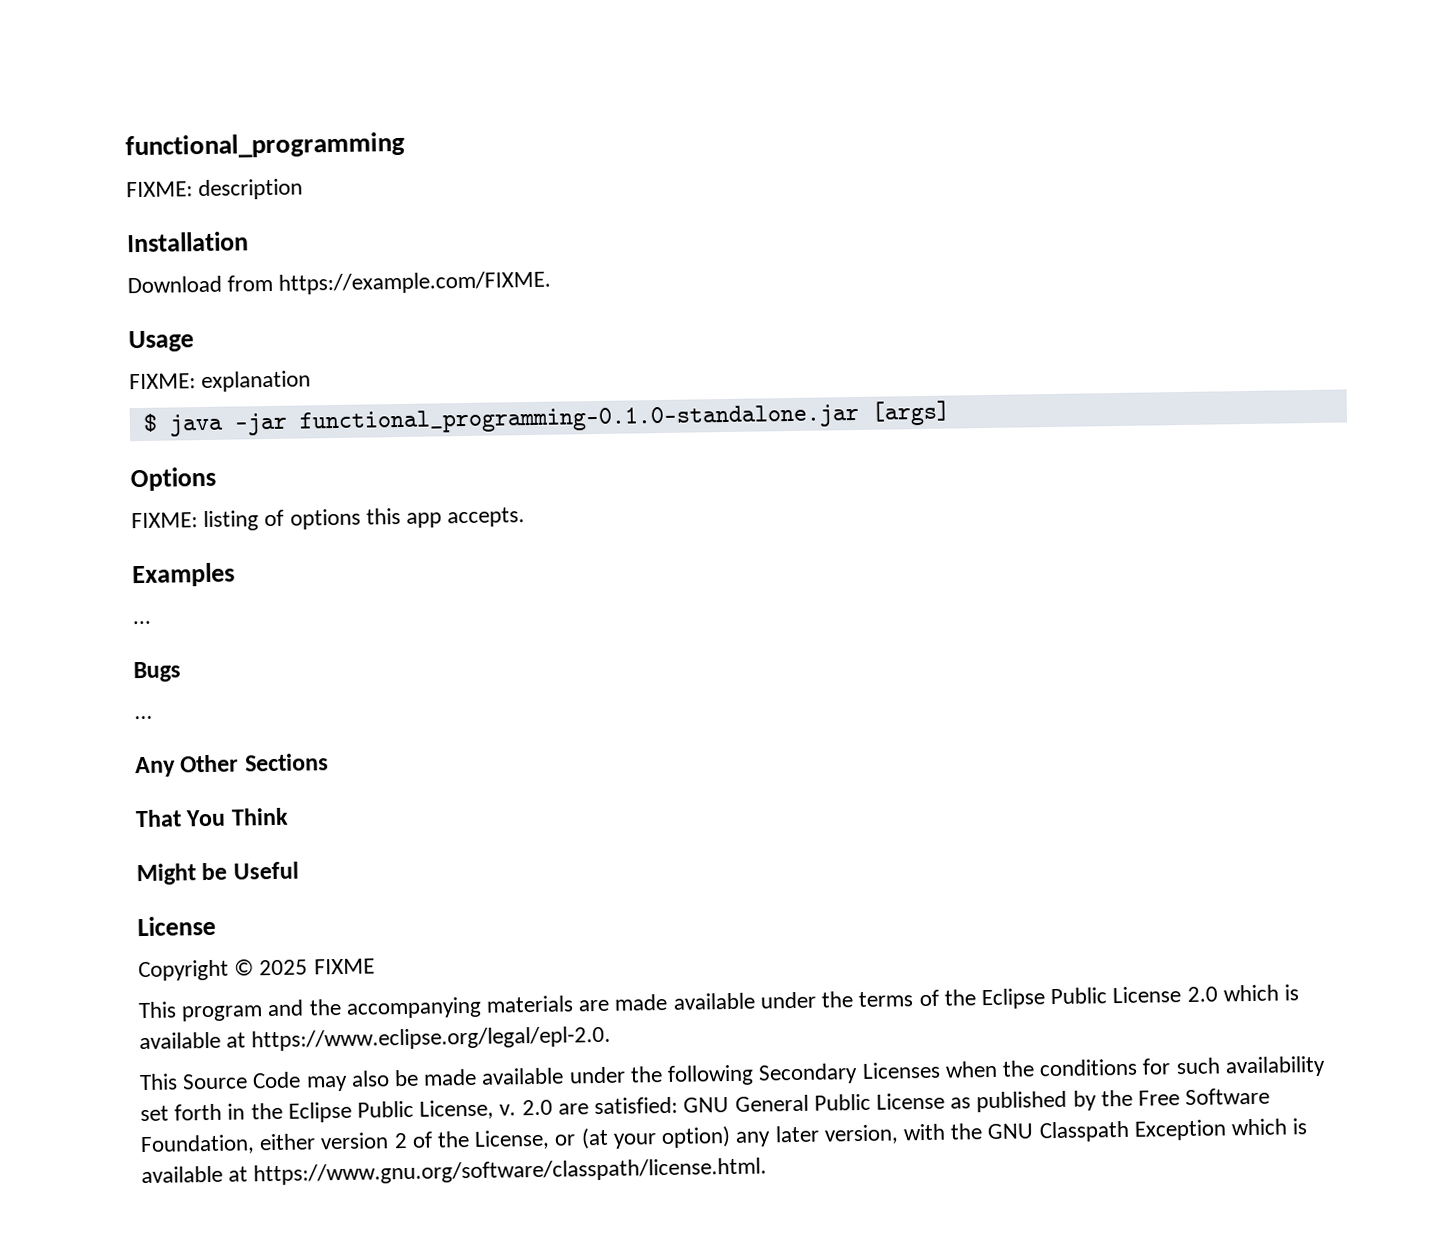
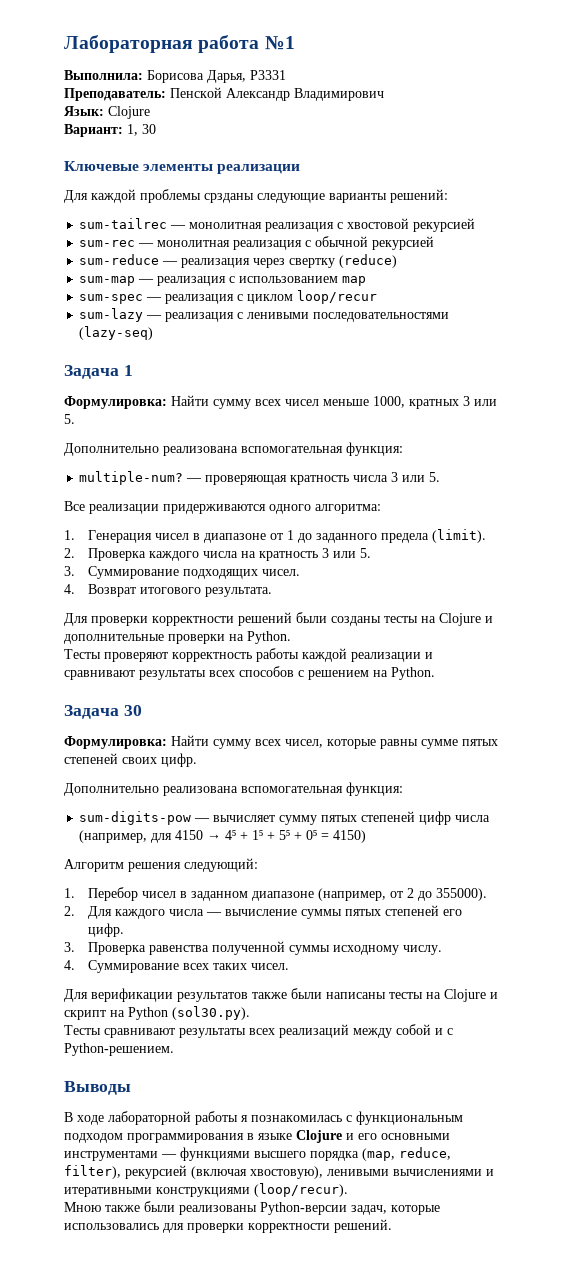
- functional_programming
- FIXME: description
- Installation
- Download from https://example.com/FIXME.
- Usage
- FIXME: explanation
- $ java -jar functional_programming-0.1.0-standalone.jar [args]
- Options
- FIXME: listing of options this app accepts.
- Examples
- ...
- Bugs
- ...
- Any Other Sections
- That You Think
- Might be Useful
- License
- Copyright © 2025 FIXME
- This program and the accompanying materials are made available under the terms of the Eclipse Public License 2.0 which is available at https://www.eclipse.org/legal/epl-2.0.
- This Source Code may also be made available under the following Secondary Licenses when the conditions for such availability set forth in the Eclipse Public License, v. 2.0 are satisfied: GNU General Public License as published by the Free Software Foundation, either version 2 of the License, or (at your option) any later version, with the GNU Classpath Exception which is available at https://www.gnu.org/software/classpath/license.html.
+ Лабораторная работа №1
+ Выполнила: Борисова Дарья, Р3331
+ Преподаватель: Пенской Александр Владимирович
+ Язык: Clojure
+ Вариант: 1, 30
+ Ключевые элементы реализации
+ Для каждой проблемы срзданы следующие варианты решений:
+ sum-tailrec — монолитная реализация с хвостовой рекурсией
+ sum-rec — монолитная реализация с обычной рекурсией
+ sum-reduce — реализация через свертку (reduce)
+ sum-map — реализация с использованием map
+ sum-spec — реализация с циклом loop/recur
+ sum-lazy — реализация с ленивыми последовательностями (lazy-seq)
+ Задача 1
+ Формулировка: Найти сумму всех чисел меньше 1000, кратных 3 или 5.
+ Дополнительно реализована вспомогательная функция:
+ multiple-num? — проверяющая кратность числа 3 или 5.
+ Все реализации придерживаются одного алгоритма:
+ 1. Генерация чисел в диапазоне от 1 до заданного предела (limit).
+ 2. Проверка каждого числа на кратность 3 или 5.
+ 3. Суммирование подходящих чисел.
+ 4. Возврат итогового результата.
+ Для проверки корректности решений были созданы тесты на Clojure и дополнительные проверки на Python.
+ Тесты проверяют корректность работы каждой реализации и сравнивают результаты всех способов с решением на Python.
+ Задача 30
+ Формулировка: Найти сумму всех чисел, которые равны сумме пятых степеней своих цифр.
+ Дополнительно реализована вспомогательная функция:
+ sum-digits-pow — вычисляет сумму пятых степеней цифр числа (например, для 4150 → 4⁵ + 1⁵ + 5⁵ + 0⁵ = 4150)
+ Алгоритм решения следующий:
+ 1. Перебор чисел в заданном диапазоне (например, от 2 до 355000).
+ 2. Для каждого числа — вычисление суммы пятых степеней его цифр.
+ 3. Проверка равенства полученной суммы исходному числу.
+ 4. Суммирование всех таких чисел.
+ Для верификации результатов также были написаны тесты на Clojure и скрипт на Python (sol30.py).
+ Тесты сравнивают результаты всех реализаций между собой и с Python-решением.
+ Выводы
+ В ходе лабораторной работы я познакомилась с функциональным подходом программирования в языке Clojure и его основными инструментами — функциями высшего порядка (map, reduce, filter), рекурсией (включая хвостовую), ленивыми вычислениями и итеративными конструкциями (loop/recur).
+ Мною также были реализованы Python-версии задач, которые использовались для проверки корректности решений.

